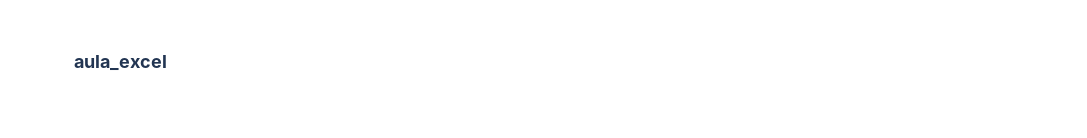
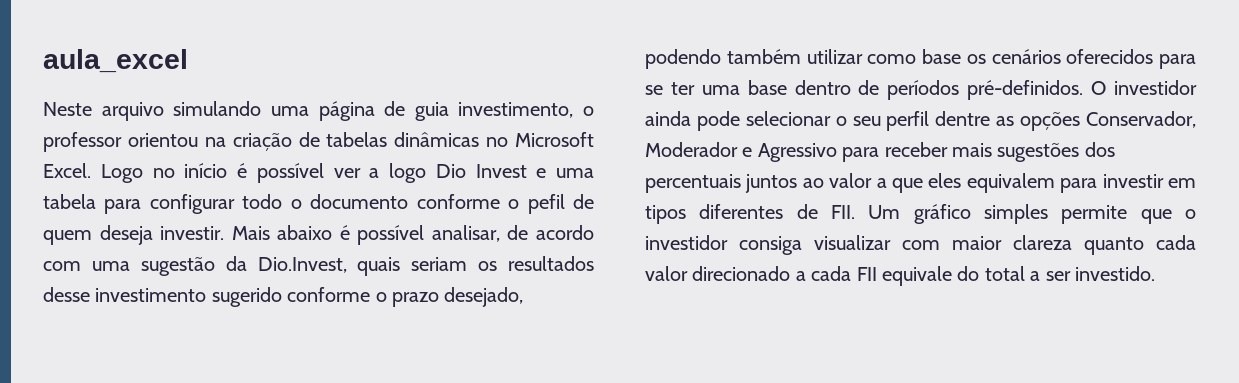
+ Neste arquivo simulando uma página de guia investimento, o professor orientou na criação de tabelas dinâmicas no Microsoft Excel. Logo no início é possível ver a logo Dio Invest e uma tabela para configurar todo o documento conforme o pefil de quem deseja investir. Mais abaixo é possível analisar, de acordo com uma sugestão da Dio.Invest, quais seriam os resultados desse investimento sugerido conforme o prazo desejado, podendo também utilizar como base os cenários oferecidos para se ter uma base dentro de períodos pré-definidos. O investidor ainda pode selecionar o seu perfil dentre as opções Conservador, Moderador e Agressivo para receber mais sugestões dos percentuais juntos ao valor a que eles equivalem para investir em tipos diferentes de FII. Um gráfico simples permite que o investidor consiga visualizar com maior clareza quanto cada valor direcionado a cada FII equivale do total a ser investido.

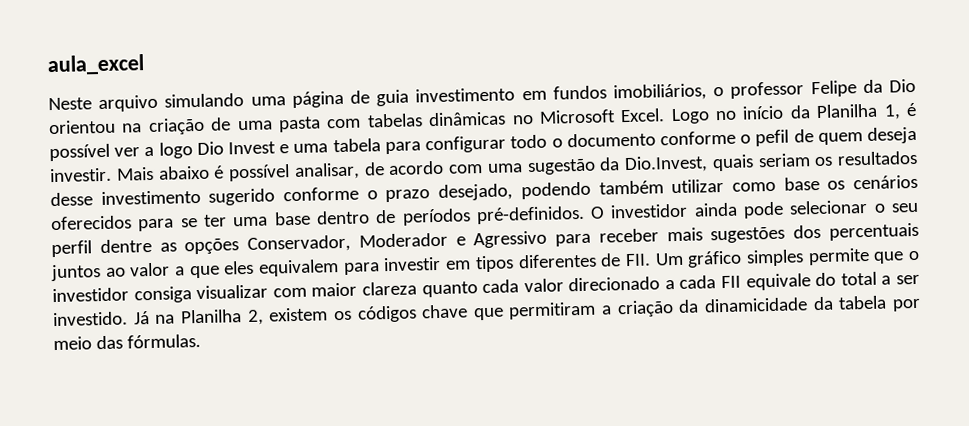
- Neste arquivo simulando uma página de guia investimento, o professor orientou na criação de tabelas dinâmicas no Microsoft Excel.
+ Neste arquivo simulando uma página de guia investimento em fundos imobiliários, o professor Felipe da Dio orientou na criação de uma pasta com tabelas dinâmicas no Microsoft Excel.
- Logo no início é possível ver a logo Dio Invest e uma tabela para configurar todo o documento conforme o pefil de quem deseja investir.
+ Logo no início da Planilha 1, é possível ver a logo Dio Invest e uma tabela para configurar todo o documento conforme o pefil de quem deseja investir.
+ Já na Planilha 2, existem os códigos chave que permitiram a criação da dinamicidade da tabela por meio das fórmulas.

